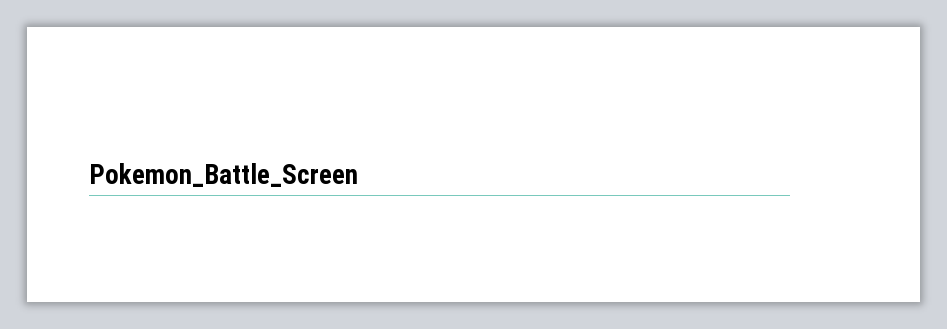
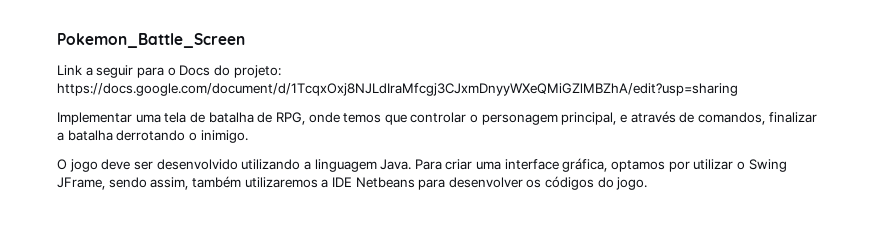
+ Link a seguir para o Docs do projeto: https://docs.google.com/document/d/1TcqxOxj8NJLdIraMfcgj3CJxmDnyyWXeQMiGZlMBZhA/edit?usp=sharing
+ Implementar uma tela de batalha de RPG, onde temos que controlar o personagem principal, e através de comandos, finalizar a batalha derrotando o inimigo.
+ O jogo deve ser desenvolvido utilizando a linguagem Java. Para criar uma interface gráfica, optamos por utilizar o Swing JFrame, sendo assim, também utilizaremos a IDE Netbeans para desenvolver os códigos do jogo.

